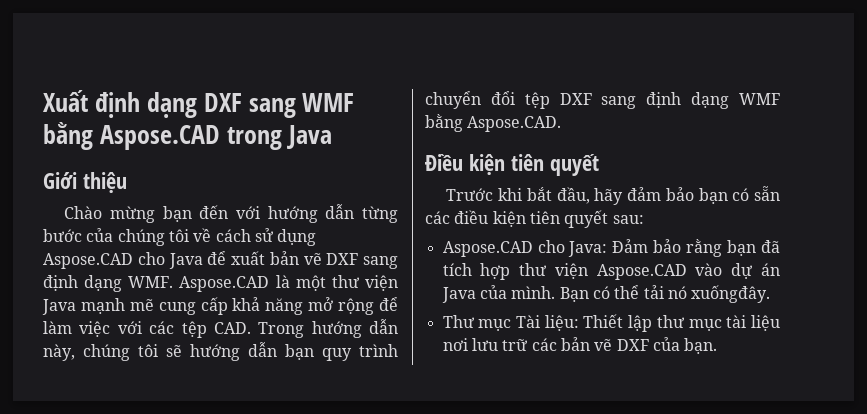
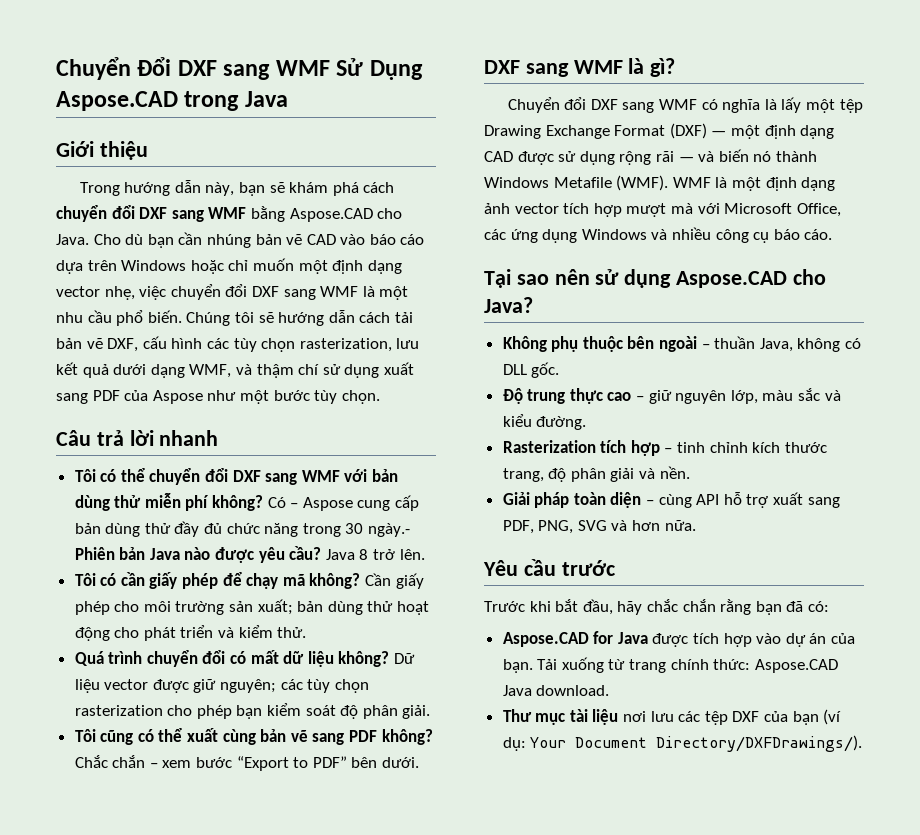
- Xuất định dạng DXF sang WMF bằng Aspose.CAD trong Java
+ Chuyển Đổi DXF sang WMF Sử Dụng Aspose.CAD trong Java
- Chào mừng bạn đến với hướng dẫn từng bước của chúng tôi về cách sử dụng Aspose.CAD cho Java để xuất bản vẽ DXF sang định dạng WMF. Aspose.CAD là một thư viện Java mạnh mẽ cung cấp khả năng mở rộng để làm việc với các tệp CAD. Trong hướng dẫn này, chúng tôi sẽ hướng dẫn bạn quy trình chuyển đổi tệp DXF sang định dạng WMF bằng Aspose.CAD.
- Điều kiện tiên quyết
+ Trong hướng dẫn này, bạn sẽ khám phá cách chuyển đổi DXF sang WMF bằng Aspose.CAD cho Java. Cho dù bạn cần nhúng bản vẽ CAD vào báo cáo dựa trên Windows hoặc chỉ muốn một định dạng vector nhẹ, việc chuyển đổi DXF sang WMF là một nhu cầu phổ biến. Chúng tôi sẽ hướng dẫn cách tải bản vẽ DXF, cấu hình các tùy chọn rasterization, lưu kết quả dưới dạng WMF, và thậm chí sử dụng xuất sang PDF của Aspose như một bước tùy chọn.
+ Câu trả lời nhanh
+ Tôi có thể chuyển đổi DXF sang WMF với bản dùng thử miễn phí không? Có – Aspose cung cấp bản dùng thử đầy đủ chức năng trong 30 ngày.- Phiên bản Java nào được yêu cầu? Java 8 trở lên.
+ Tôi có cần giấy phép để chạy mã không? Cần giấy phép cho môi trường sản xuất; bản dùng thử hoạt động cho phát triển và kiểm thử.
+ Quá trình chuyển đổi có mất dữ liệu không? Dữ liệu vector được giữ nguyên; các tùy chọn rasterization cho phép bạn kiểm soát độ phân giải.
+ Tôi cũng có thể xuất cùng bản vẽ sang PDF không? Chắc chắn – xem bước “Export to PDF” bên dưới.
+ DXF sang WMF là gì?
+ Chuyển đổi DXF sang WMF có nghĩa là lấy một tệp Drawing Exchange Format (DXF) — một định dạng CAD được sử dụng rộng rãi — và biến nó thành Windows Metafile (WMF). WMF là một định dạng ảnh vector tích hợp mượt mà với Microsoft Office, các ứng dụng Windows và nhiều công cụ báo cáo.
+ Tại sao nên sử dụng Aspose.CAD cho Java?
+ Không phụ thuộc bên ngoài – thuần Java, không có DLL gốc.
+ Độ trung thực cao – giữ nguyên lớp, màu sắc và kiểu đường.
+ Rasterization tích hợp – tinh chỉnh kích thước trang, độ phân giải và nền.
+ Giải pháp toàn diện – cùng API hỗ trợ xuất sang PDF, PNG, SVG và hơn nữa.
+ Yêu cầu trước
- Trước khi bắt đầu, hãy đảm bảo bạn có sẵn các điều kiện tiên quyết sau:
- Aspose.CAD cho Java: Đảm bảo rằng bạn đã tích hợp thư viện Aspose.CAD vào dự án Java của mình. Bạn có thể tải nó xuốngđây.
- Thư mục Tài liệu: Thiết lập thư mục tài liệu nơi lưu trữ các bản vẽ DXF của bạn.
+ Trước khi bắt đầu, hãy chắc chắn rằng bạn đã có:
+ Aspose.CAD for Java được tích hợp vào dự án của bạn. Tải xuống từ trang chính thức: Aspose.CAD Java download.
+ Thư mục tài liệu nơi lưu các tệp DXF của bạn (ví dụ: Your Document Directory/DXFDrawings/).

